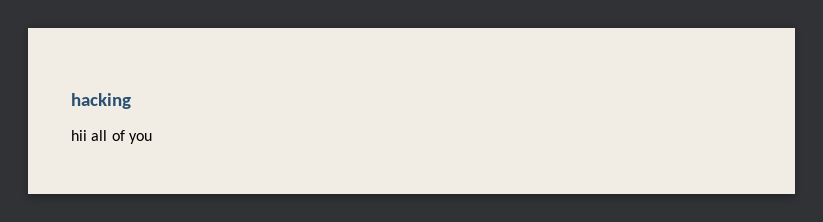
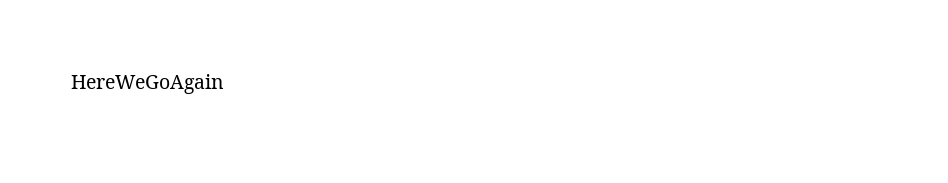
- hacking
- hii all of you
+ HereWeGoAgain

